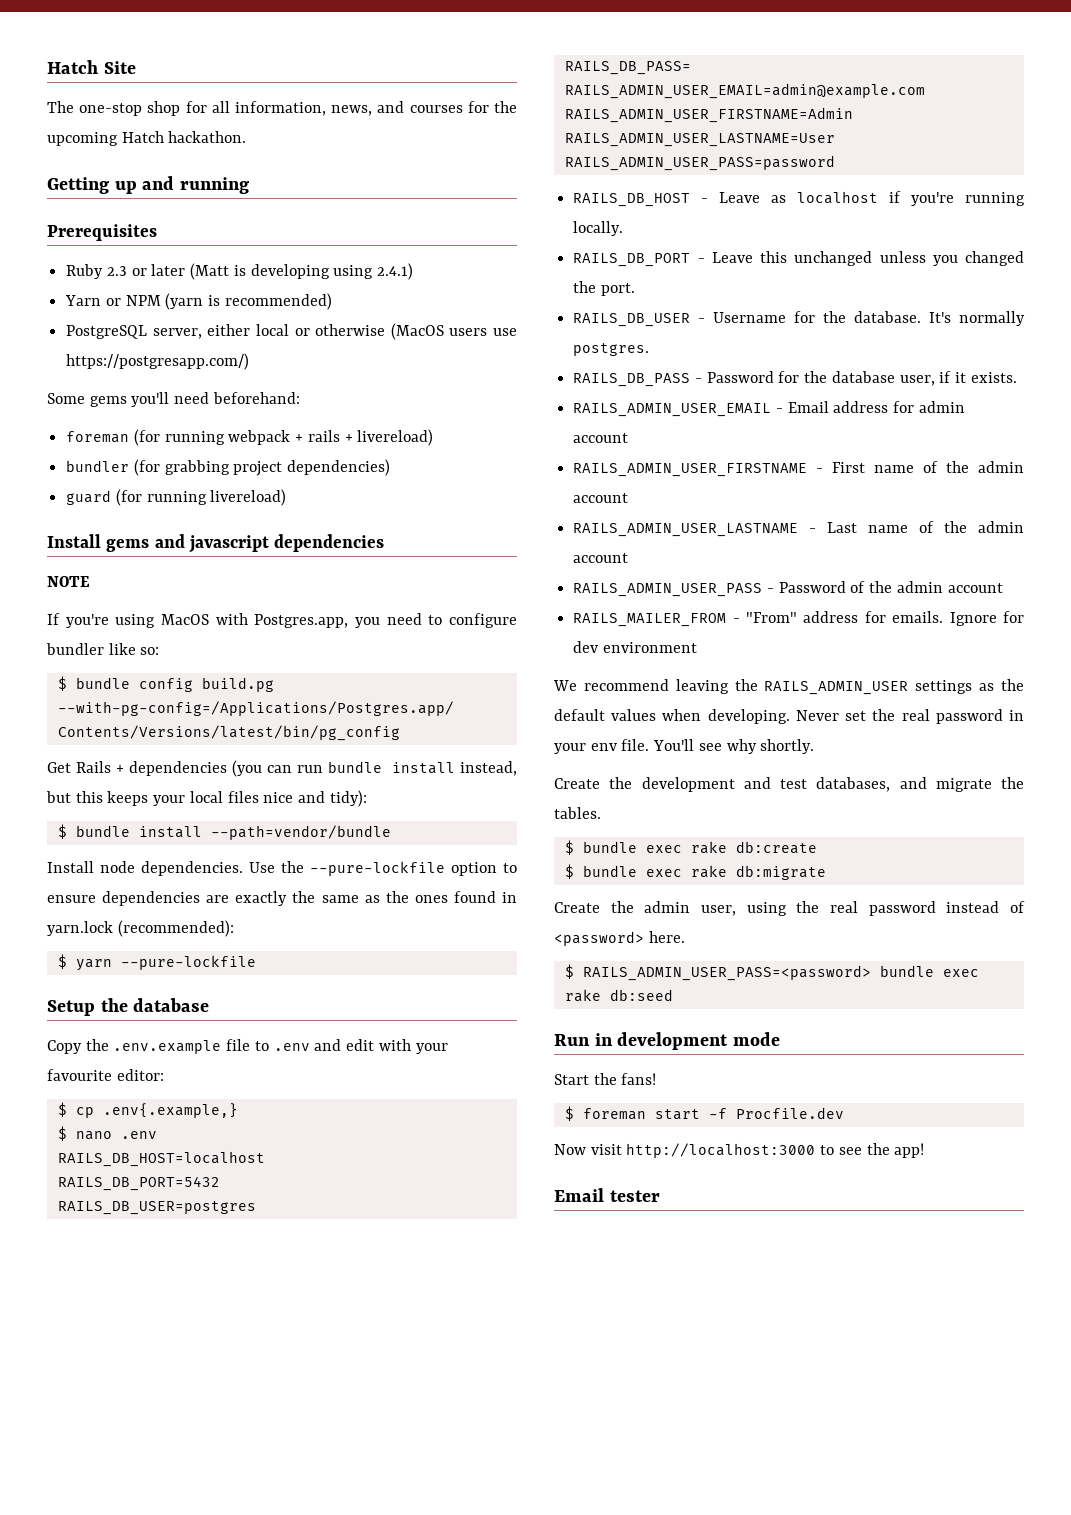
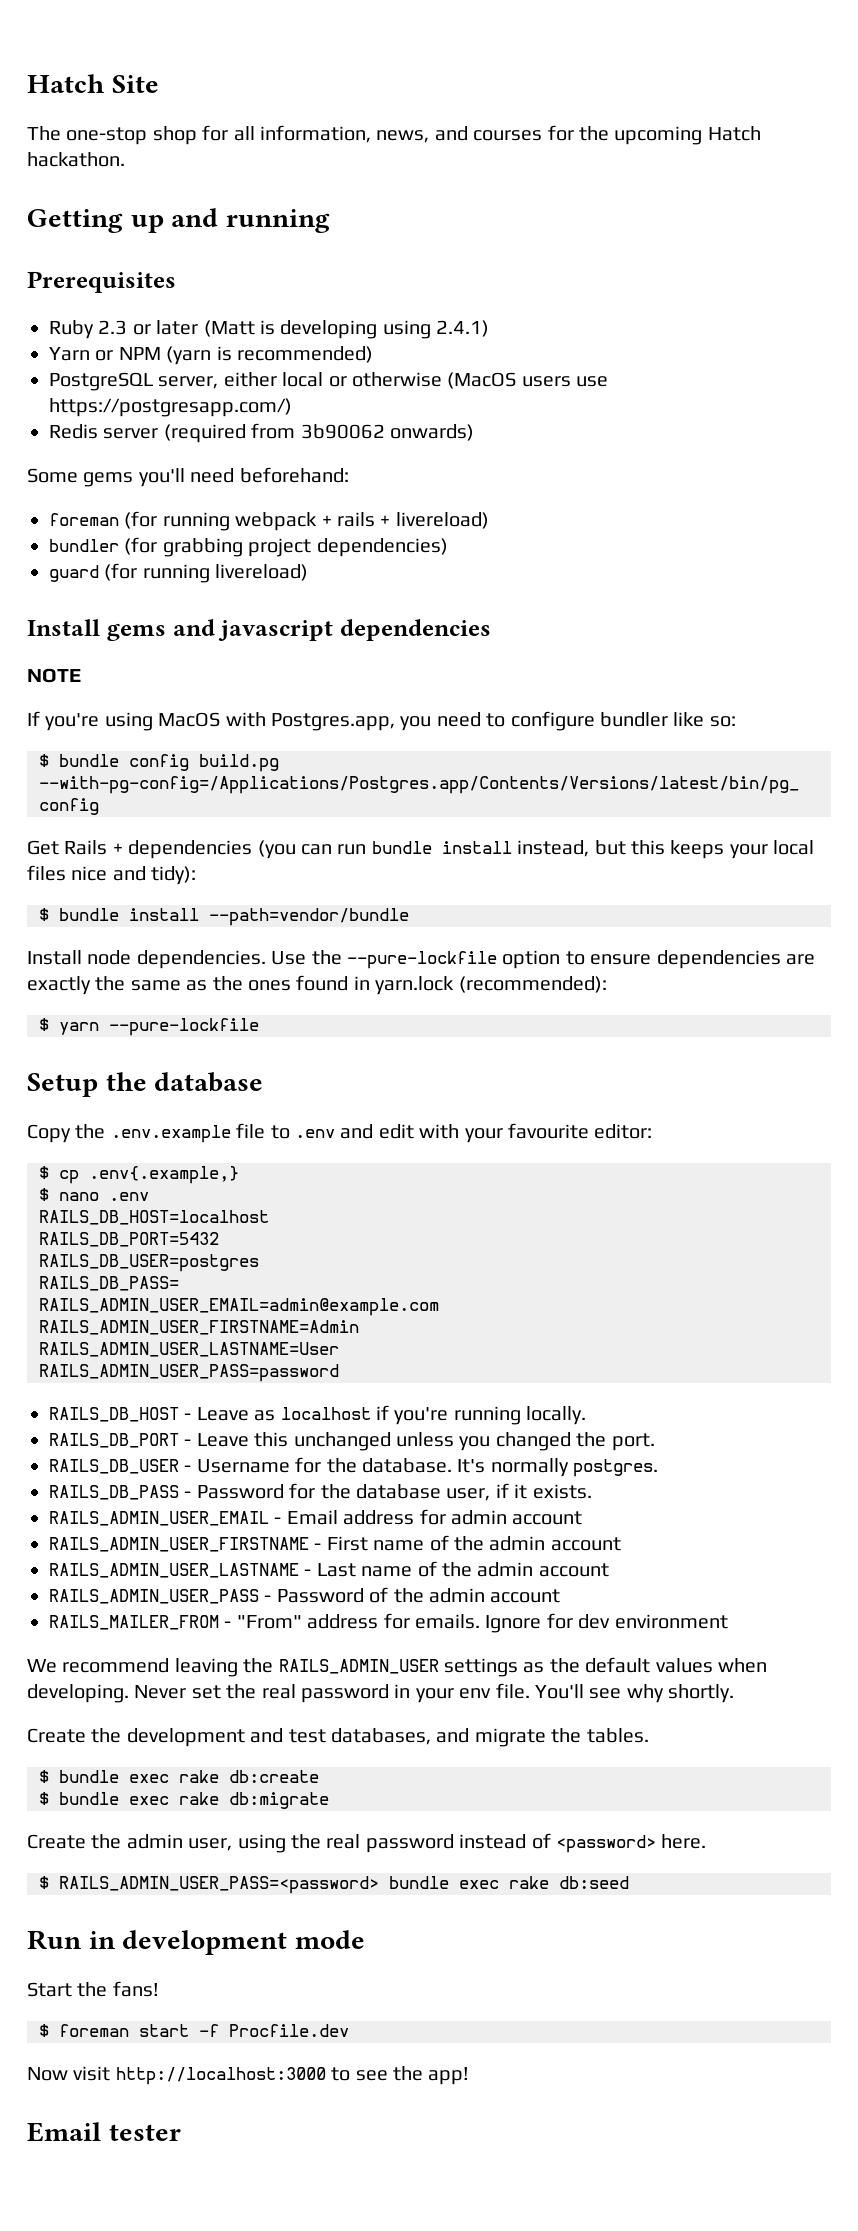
+ Redis server (required from 3b90062 onwards)

